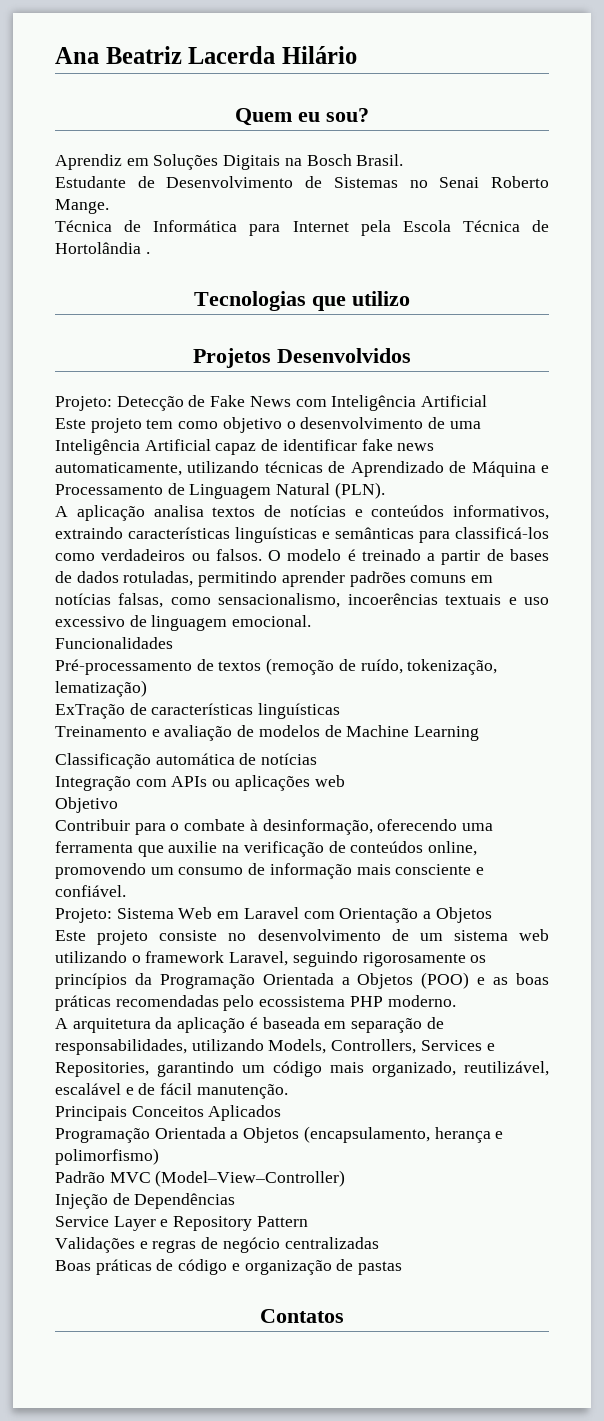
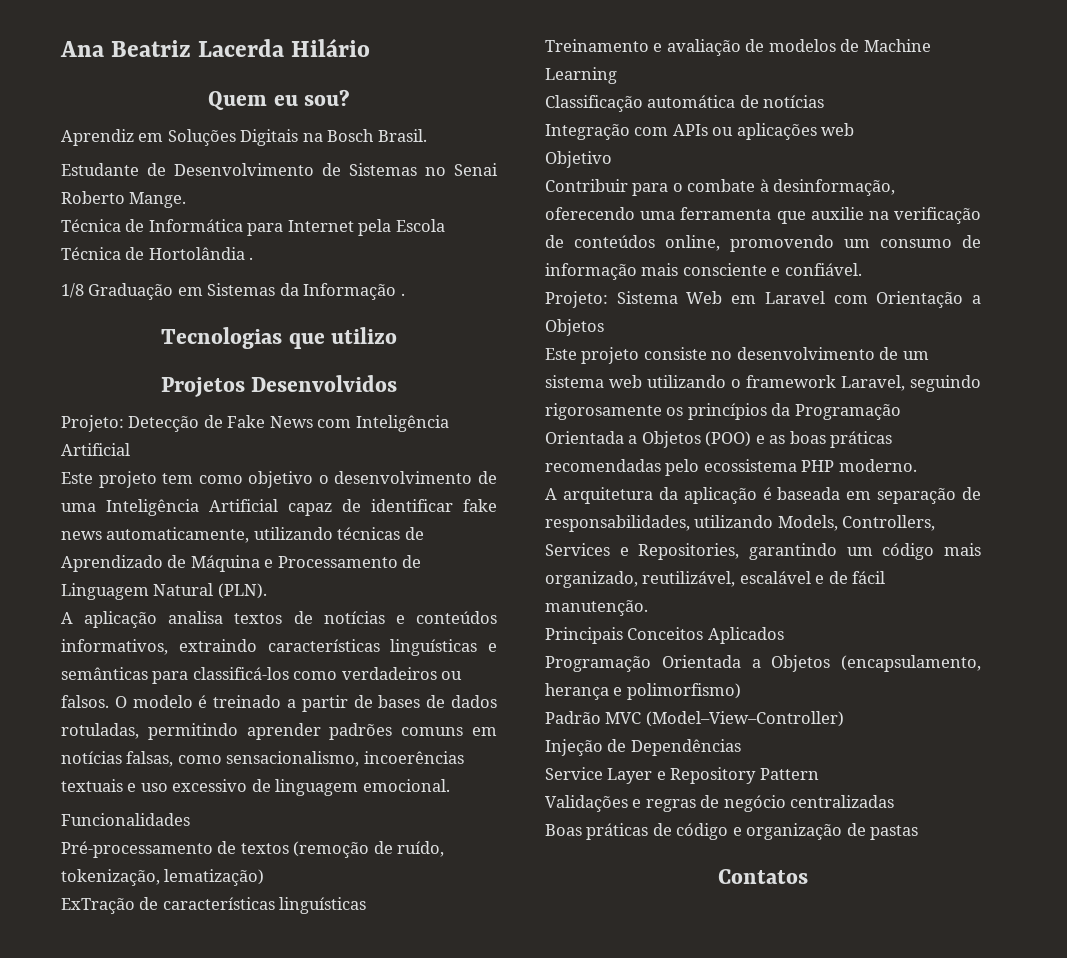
+ 1/8 Graduação em Sistemas da Informação .

